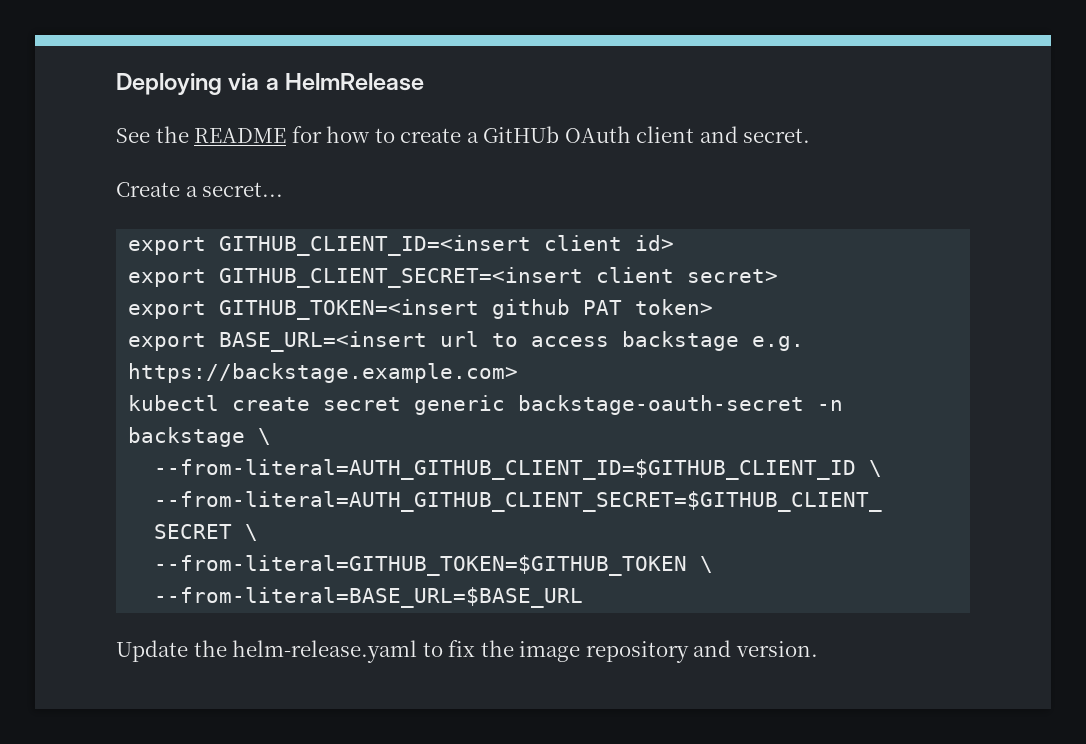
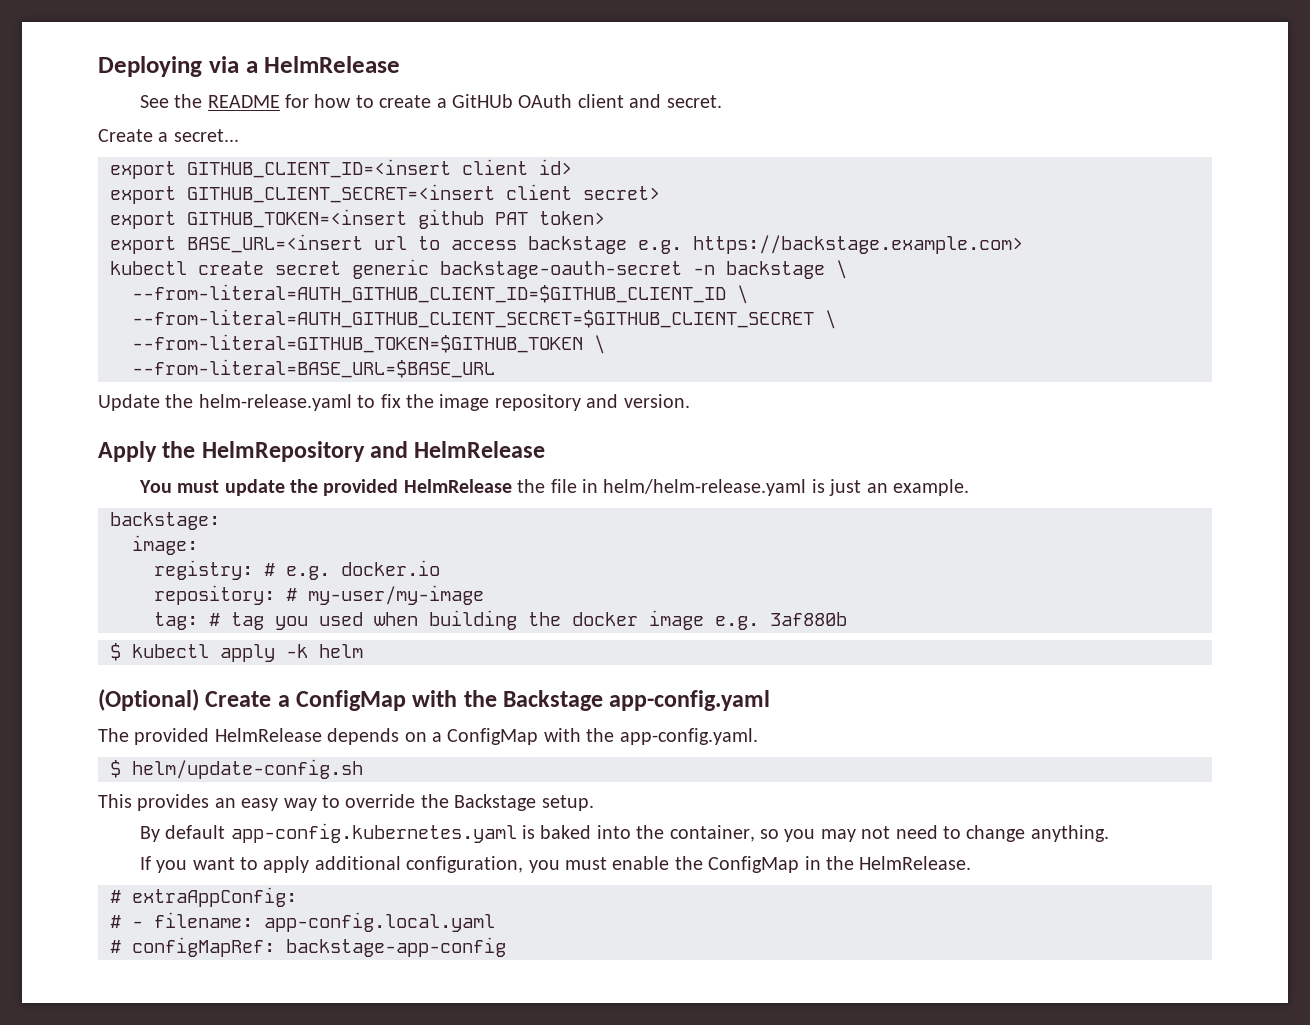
+ Apply the HelmRepository and HelmRelease
+ You must update the provided HelmRelease the file in helm/helm-release.yaml is just an example.
+ backstage:
+ image:
+ registry: # e.g. docker.io
+ repository: # my-user/my-image
+ tag: # tag you used when building the docker image e.g. 3af880b
+ $ kubectl apply -k helm
+ (Optional) Create a ConfigMap with the Backstage app-config.yaml
+ The provided HelmRelease depends on a ConfigMap with the app-config.yaml.
+ $ helm/update-config.sh
+ This provides an easy way to override the Backstage setup.
+ By default app-config.kubernetes.yaml is baked into the container, so you may not need to change anything.
+ If you want to apply additional configuration, you must enable the ConfigMap in the HelmRelease.
+ # extraAppConfig:
+ # - filename: app-config.local.yaml
+ # configMapRef: backstage-app-config

